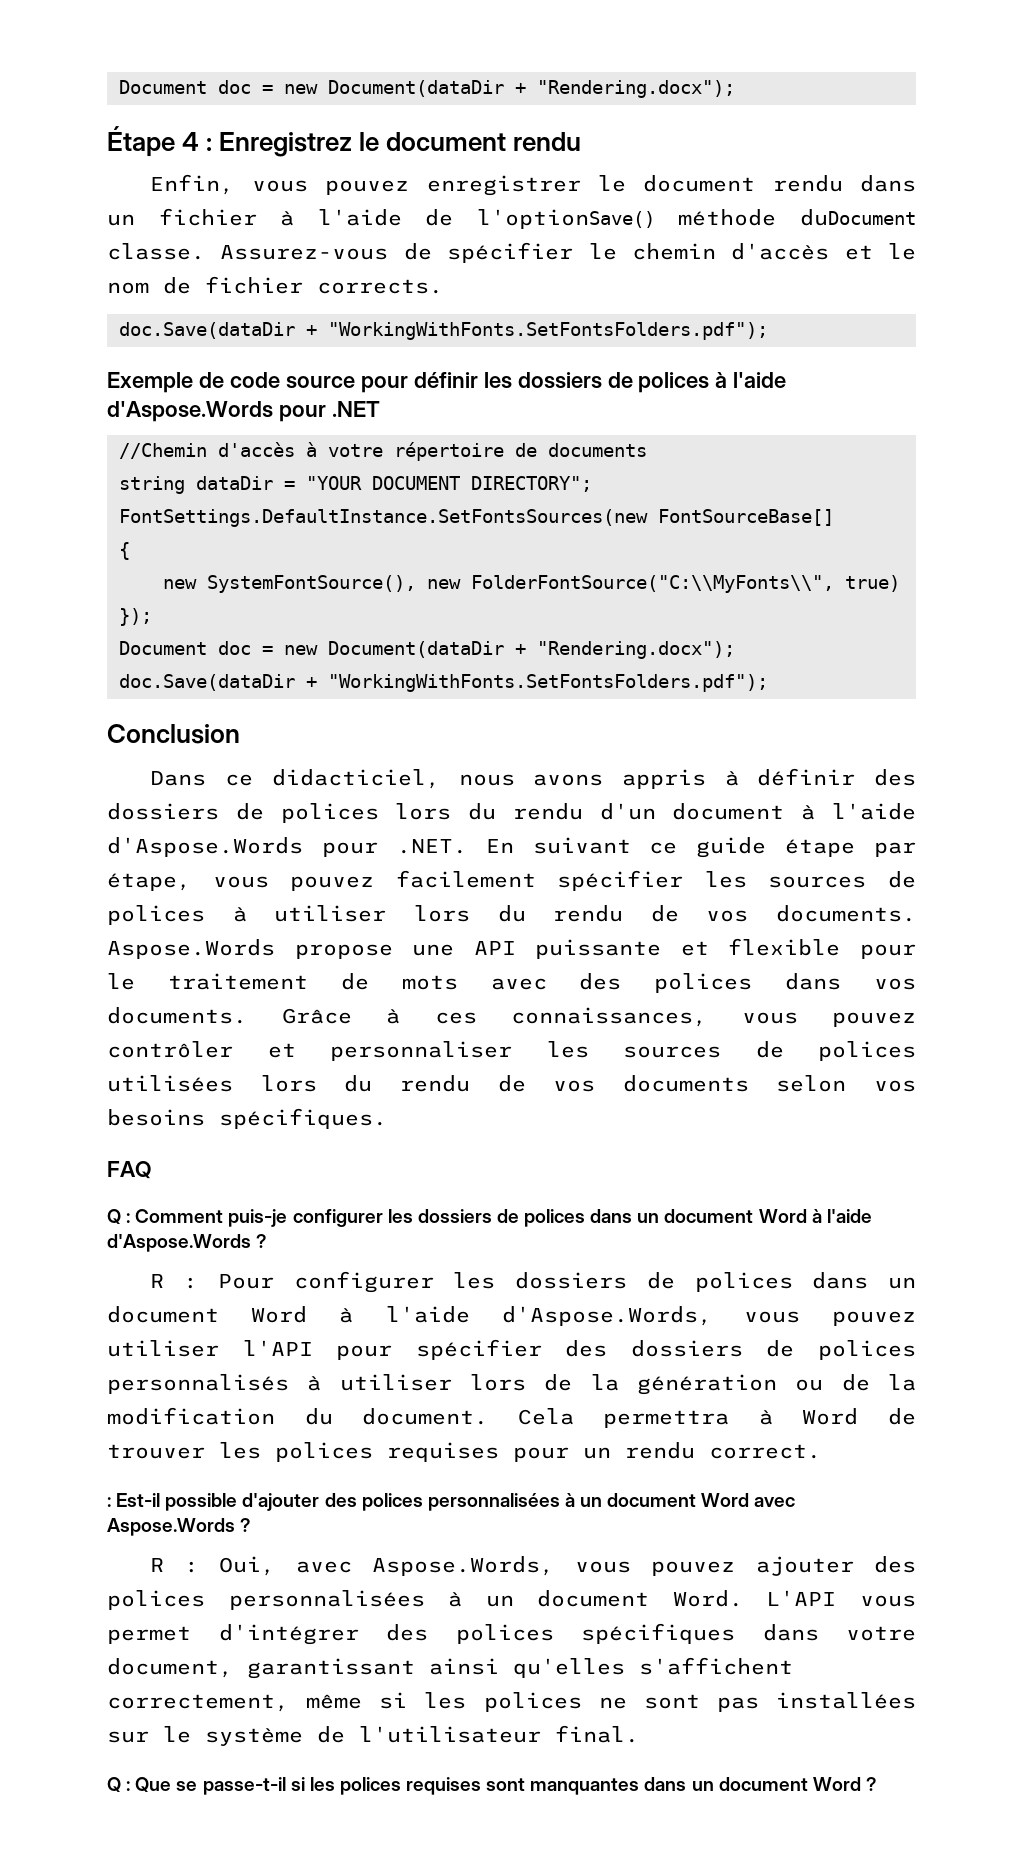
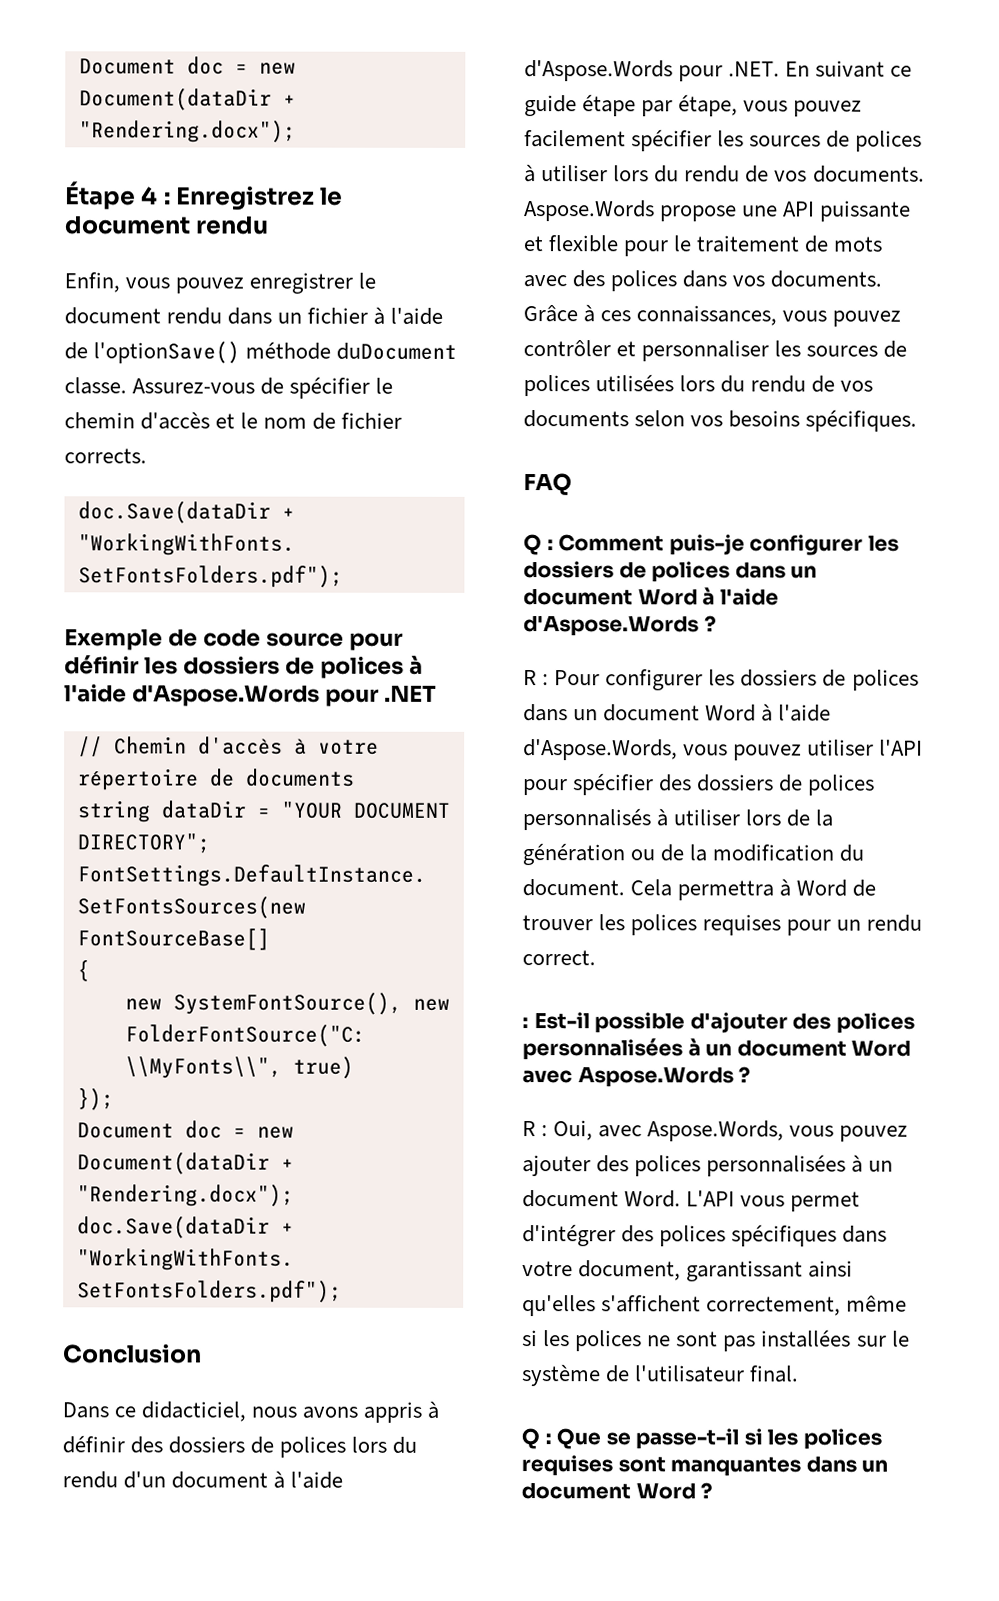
- //Chemin d'accès à votre répertoire de documents
+ // Chemin d'accès à votre répertoire de documents

